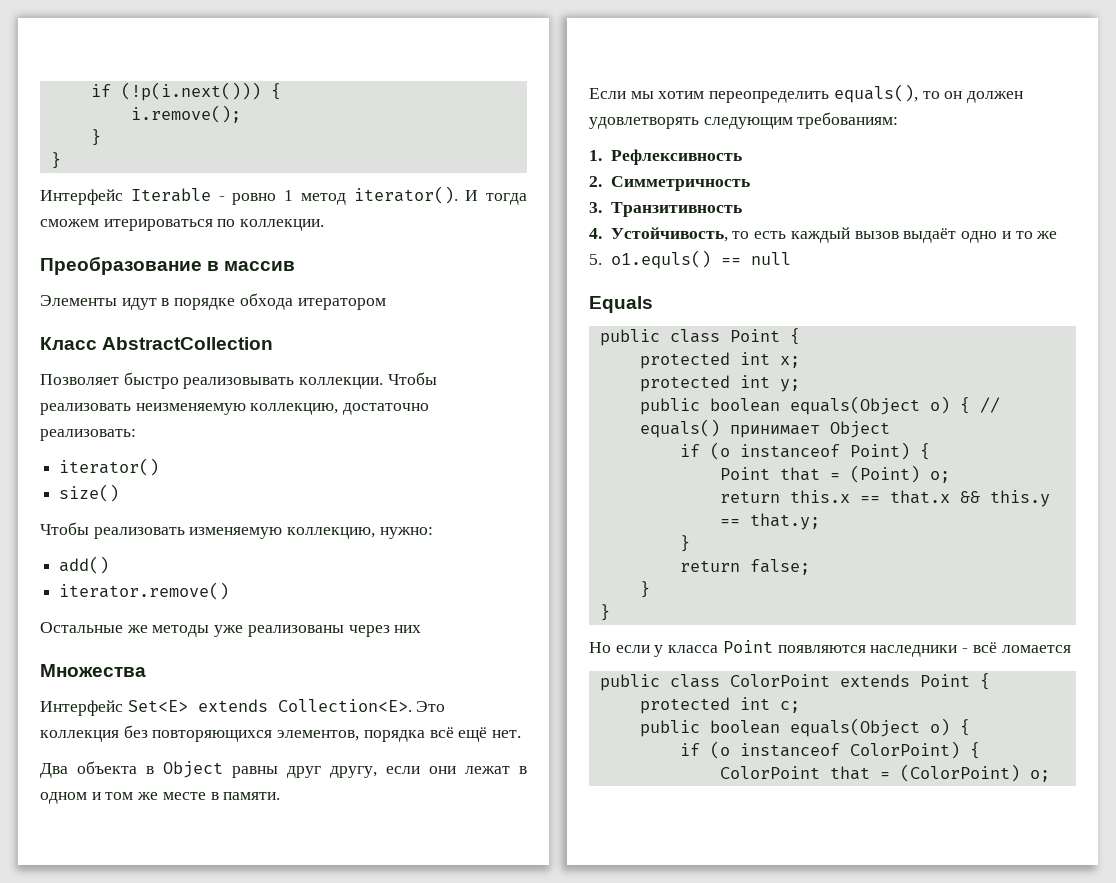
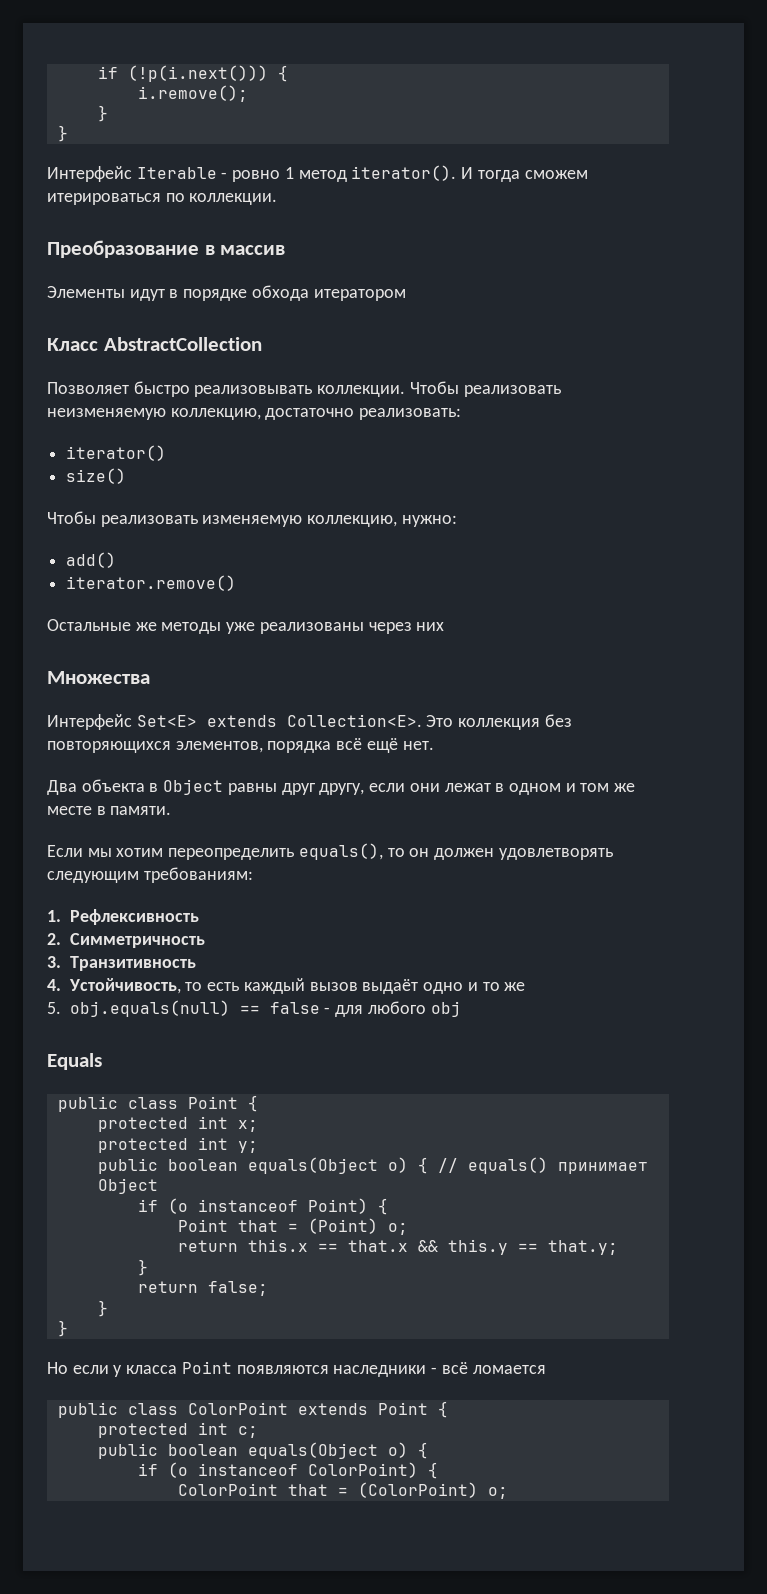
- 5. o1.equls() == null
+ 5. obj.equals(null) == false - для любого obj

